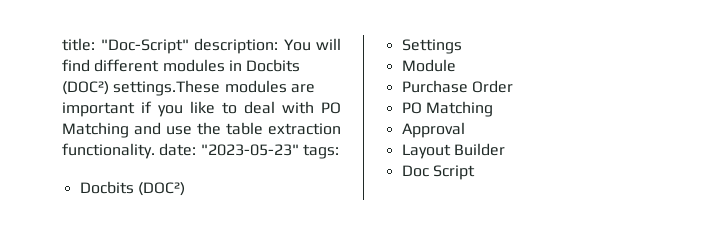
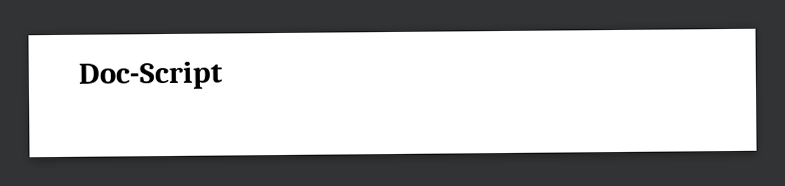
- title: "Doc-Script" description: You will find different modules in Docbits (DOC²) settings.These modules are important if you like to deal with PO Matching and use the table extraction functionality. date: "2023-05-23" tags:
- Docbits (DOC²)
- Settings
- Module
- Purchase Order
- PO Matching
- Approval
- Layout Builder
- Doc Script
+ Doc-Script

